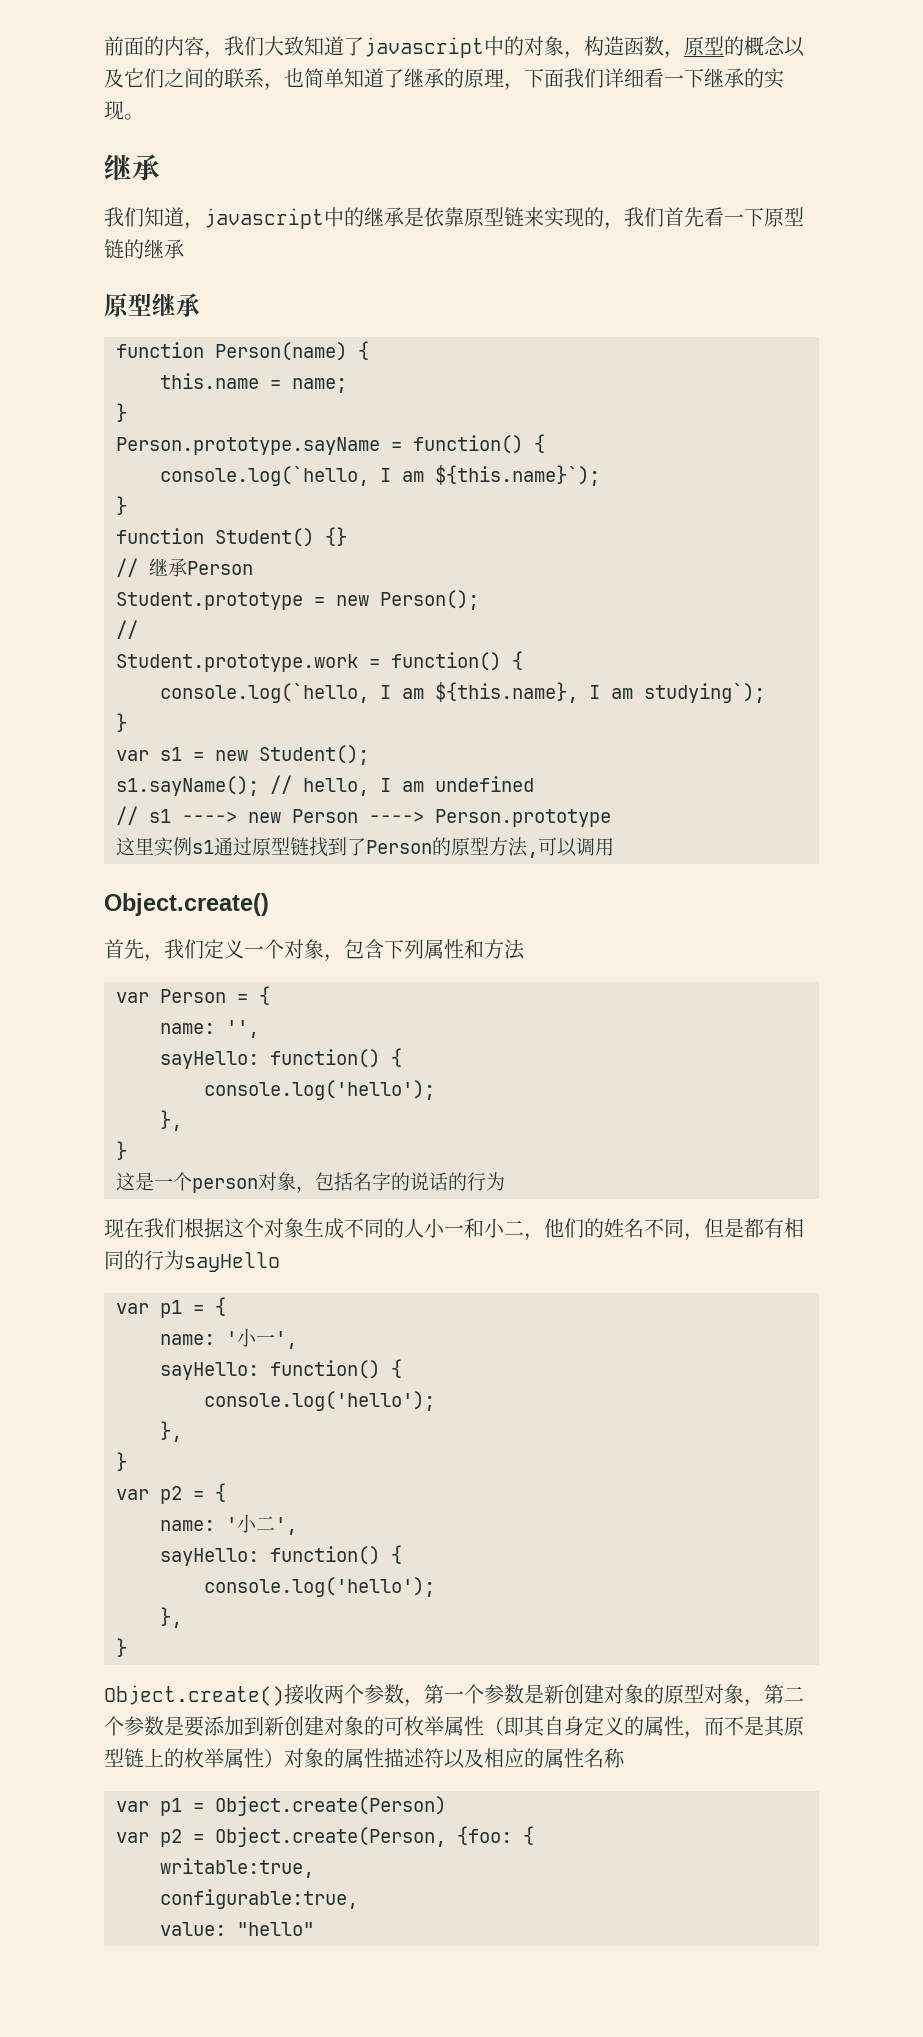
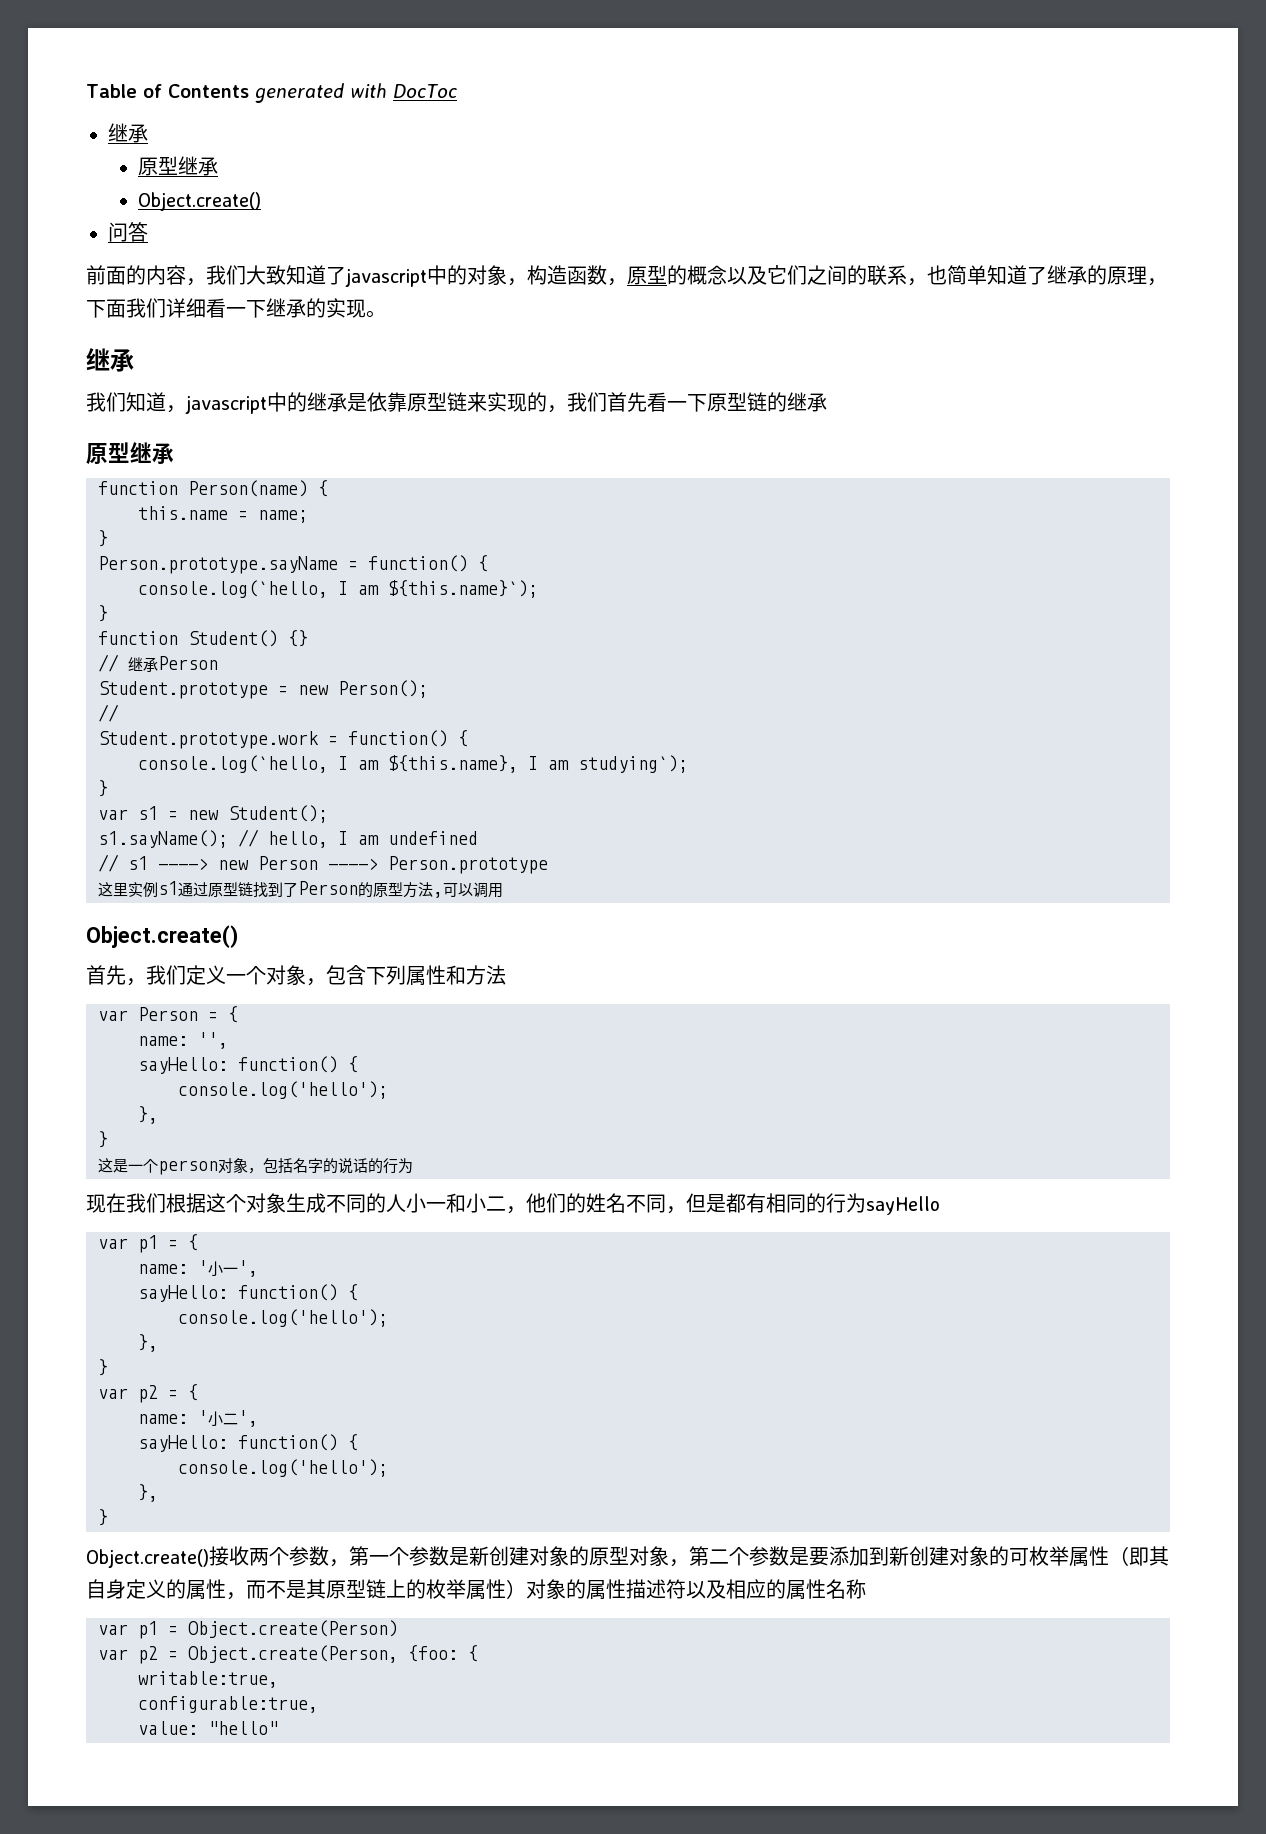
+ Table of Contents generated with DocToc
+ 继承
+ 原型继承
+ Object.create()
+ 问答

